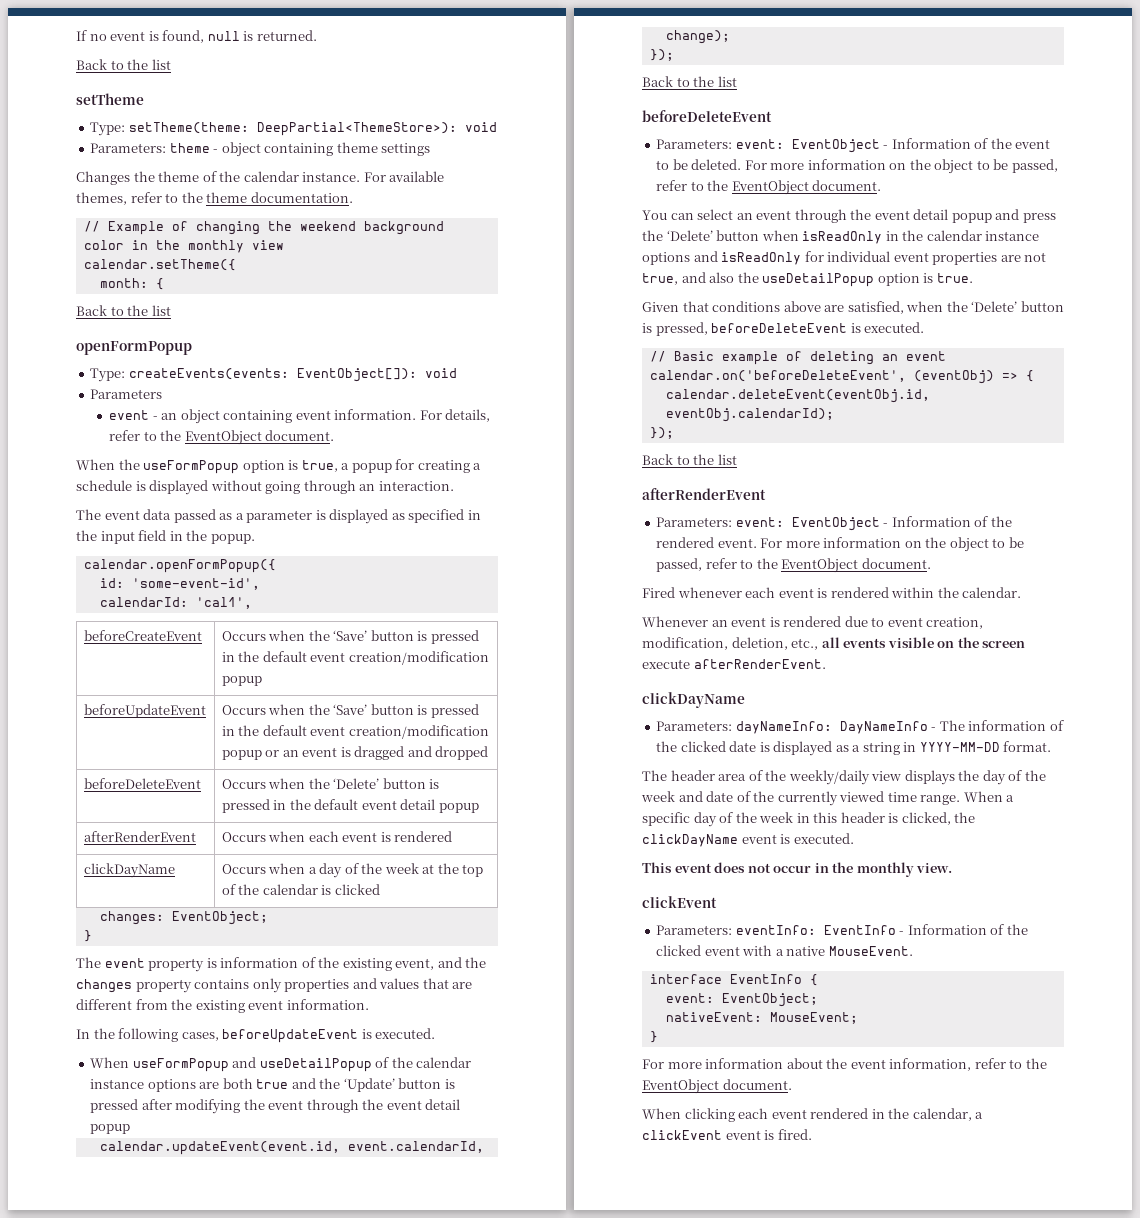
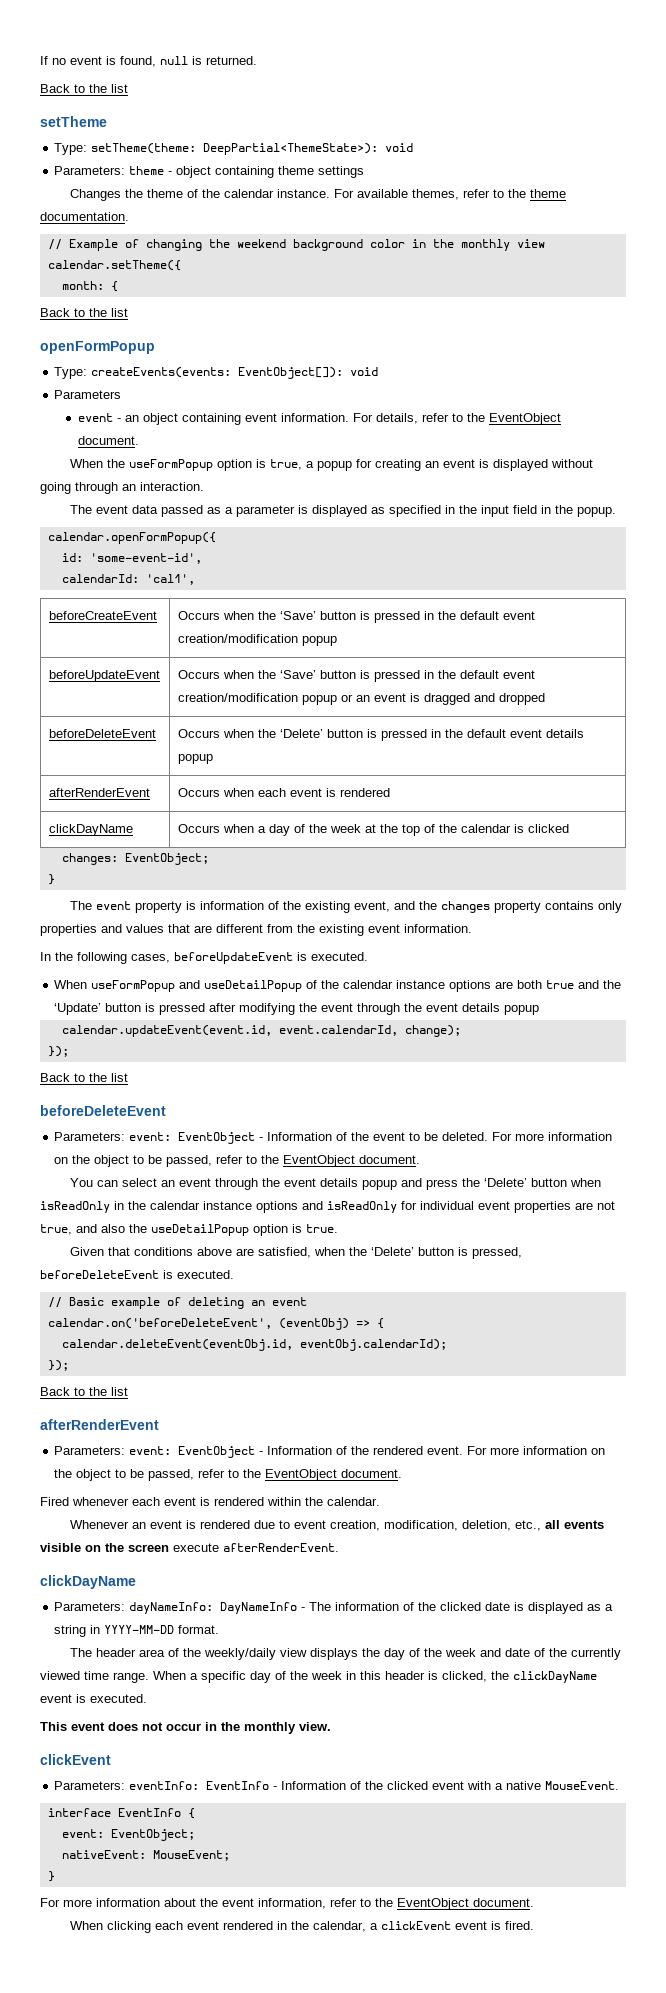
- Type: setTheme(theme: DeepPartial<ThemeStore>): void
+ Type: setTheme(theme: DeepPartial<ThemeState>): void
- When the useFormPopup option is true, a popup for creating a schedule is displayed without going through an interaction.
+ When the useFormPopup option is true, a popup for creating an event is displayed without going through an interaction.
- beforeDeleteEvent | Occurs when the ‘Delete’ button is pressed in the default event detail popup
+ beforeDeleteEvent | Occurs when the ‘Delete’ button is pressed in the default event details popup
- When useFormPopup and useDetailPopup of the calendar instance options are both true and the ‘Update’ button is pressed after modifying the event through the event detail popup
+ When useFormPopup and useDetailPopup of the calendar instance options are both true and the ‘Update’ button is pressed after modifying the event through the event details popup
- You can select an event through the event detail popup and press the ‘Delete’ button when isReadOnly in the calendar instance options and isReadOnly for individual event properties are not true, and also the useDetailPopup option is true.
+ You can select an event through the event details popup and press the ‘Delete’ button when isReadOnly in the calendar instance options and isReadOnly for individual event properties are not true, and also the useDetailPopup option is true.

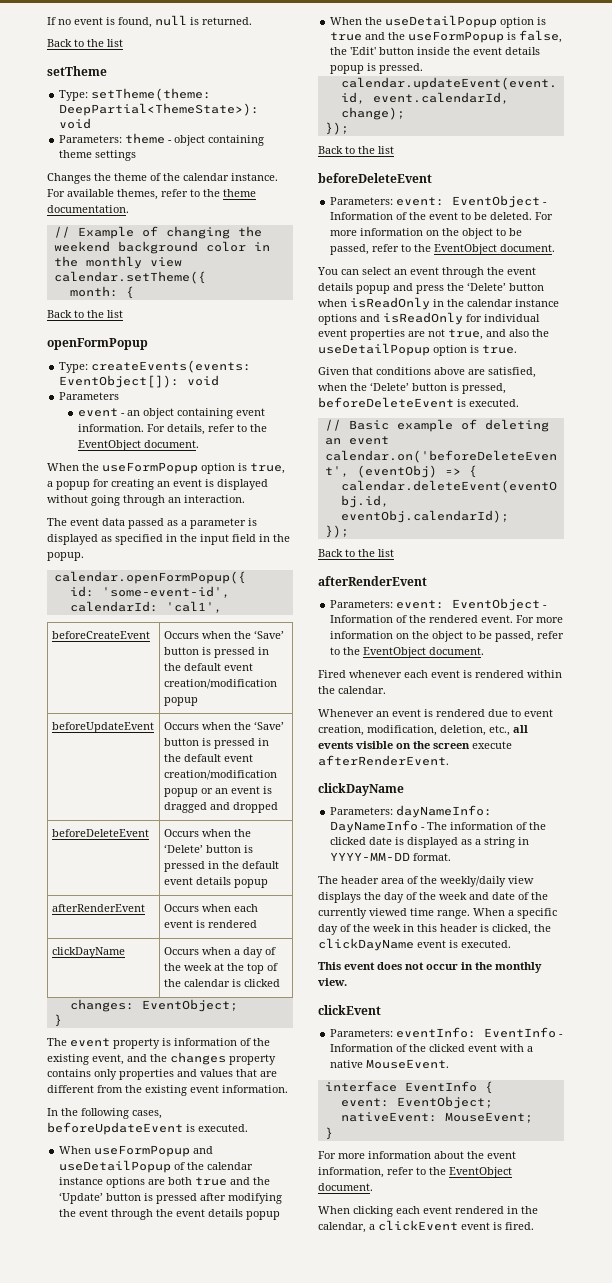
+ When the useDetailPopup option is true and the useFormPopup is false, the 'Edit' button inside the event details popup is pressed.

